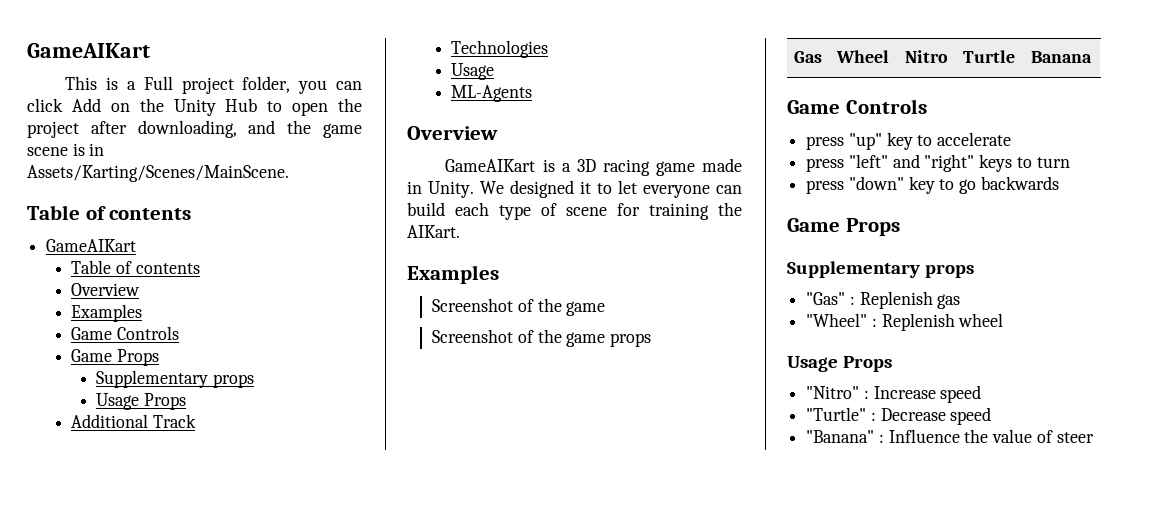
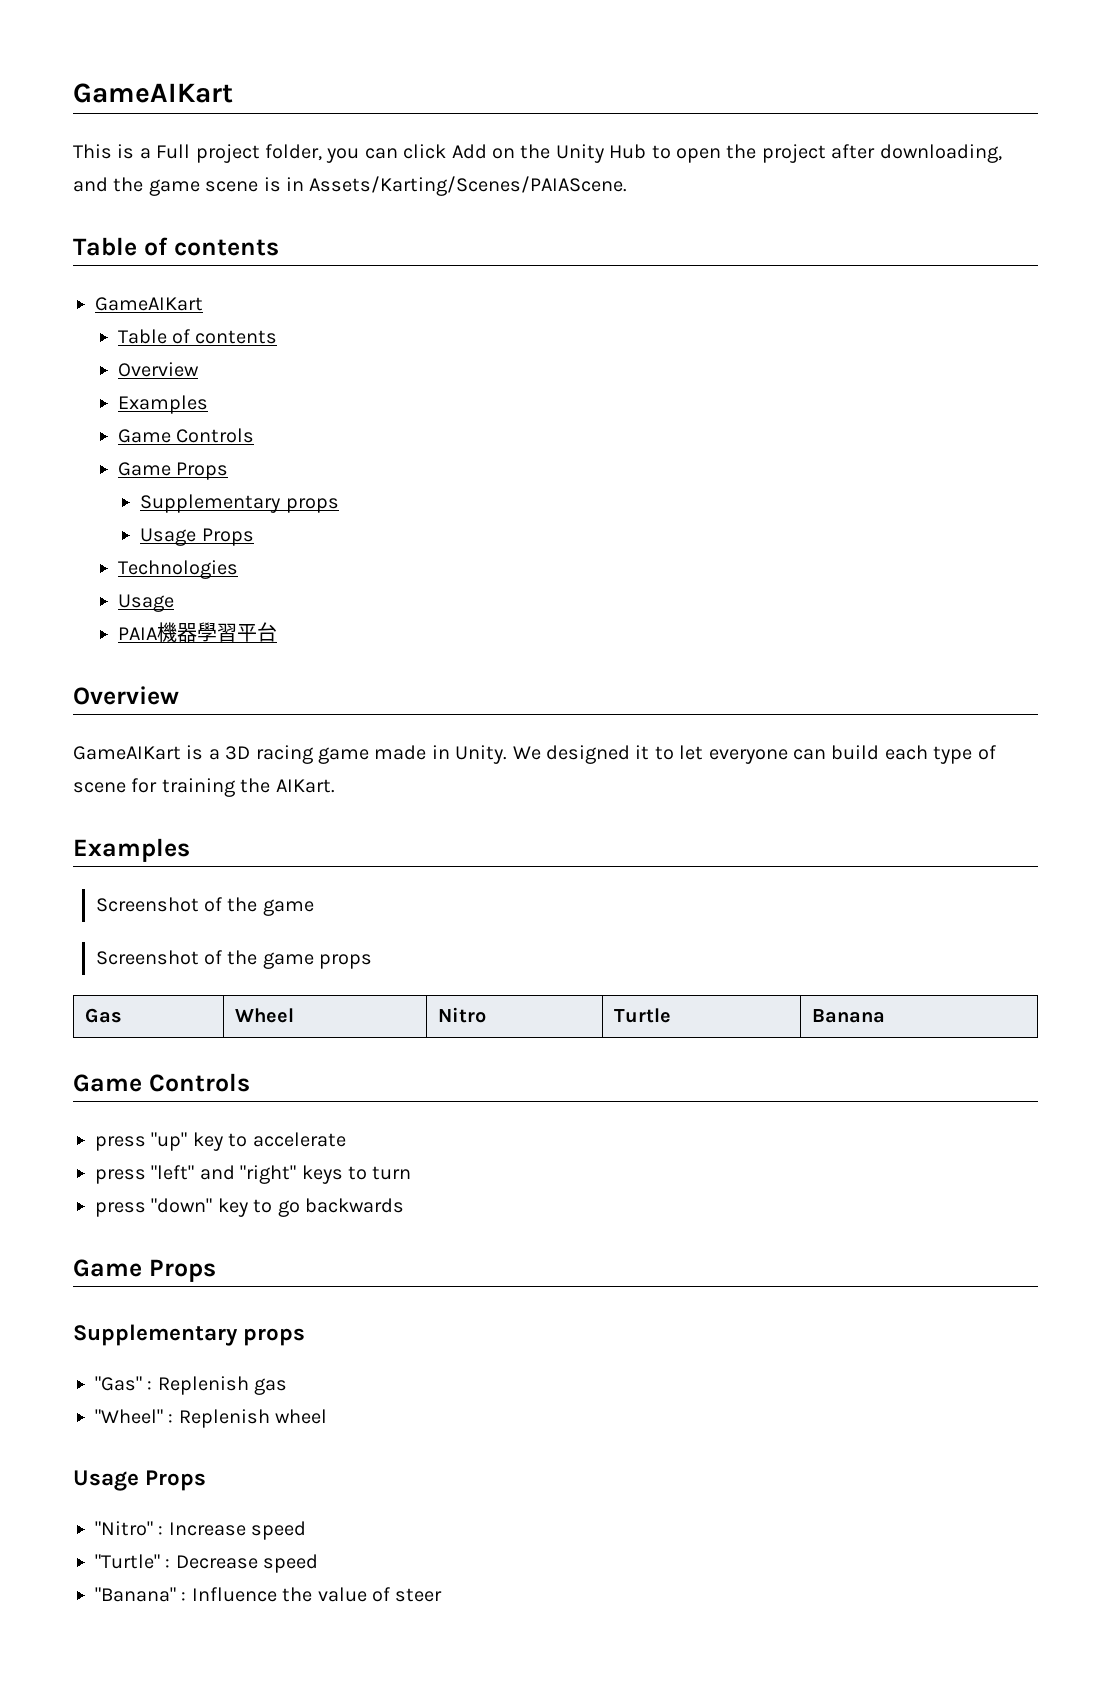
- This is a Full project folder, you can click Add on the Unity Hub to open the project after downloading, and the game scene is in Assets/Karting/Scenes/MainScene.
+ This is a Full project folder, you can click Add on the Unity Hub to open the project after downloading, and the game scene is in Assets/Karting/Scenes/PAIAScene.
- Additional Track
- ML-Agents
+ PAIA機器學習平台

